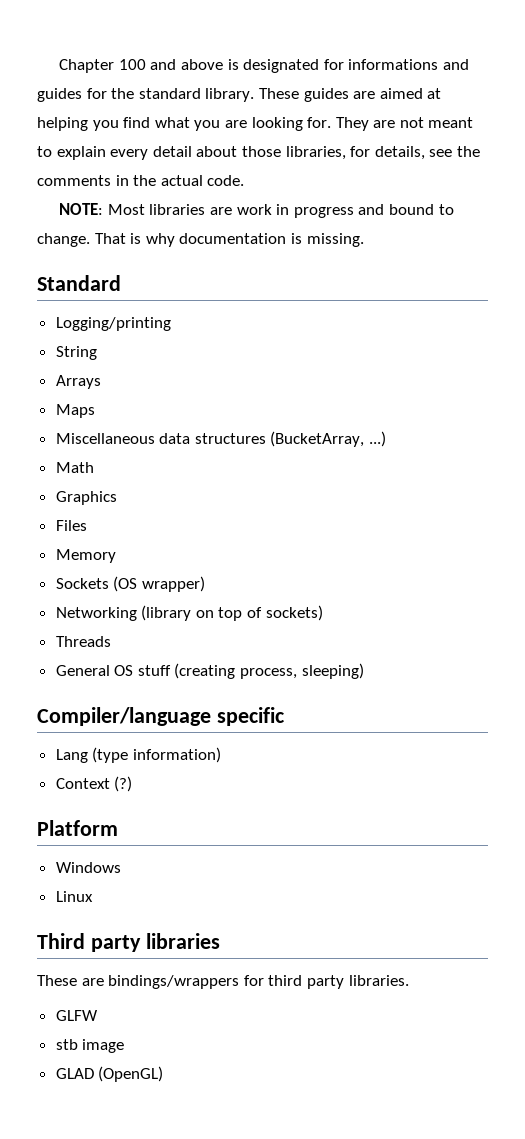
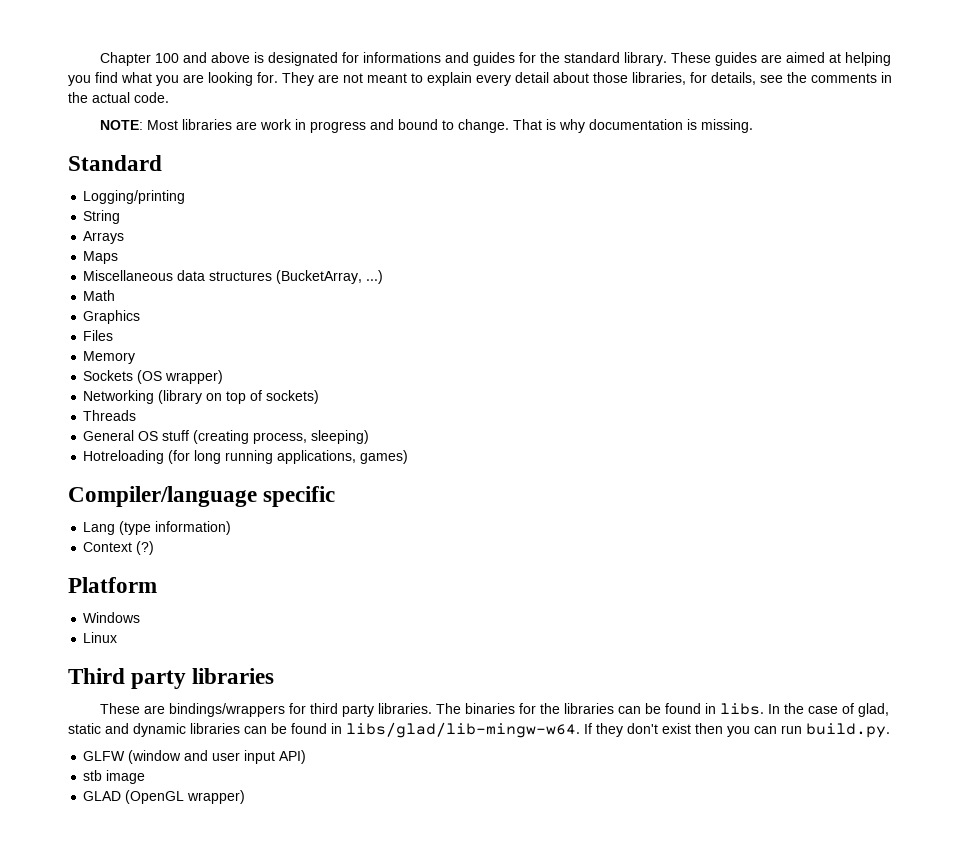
+ Hotreloading (for long running applications, games)
- These are bindings/wrappers for third party libraries.
- GLFW
+ These are bindings/wrappers for third party libraries. The binaries for the libraries can be found in libs. In the case of glad, static and dynamic libraries can be found in libs/glad/lib-mingw-w64. If they don't exist then you can run build.py.
+ GLFW (window and user input API)
- GLAD (OpenGL)
+ GLAD (OpenGL wrapper)

